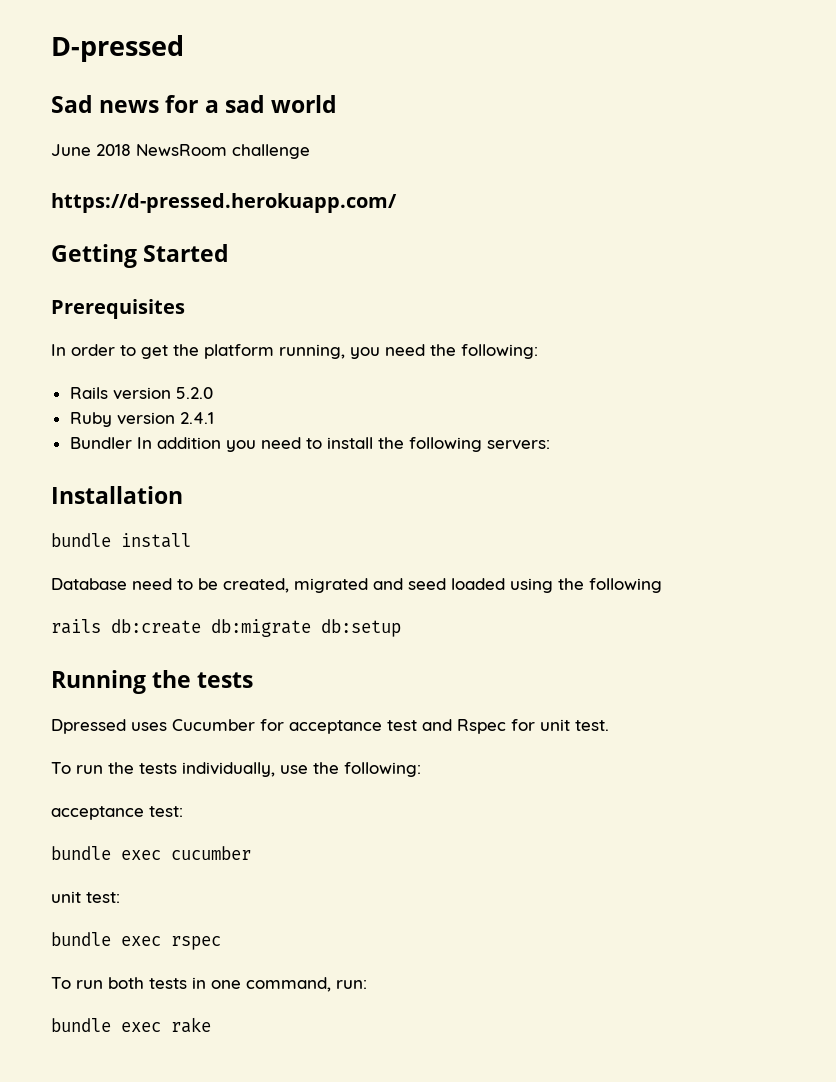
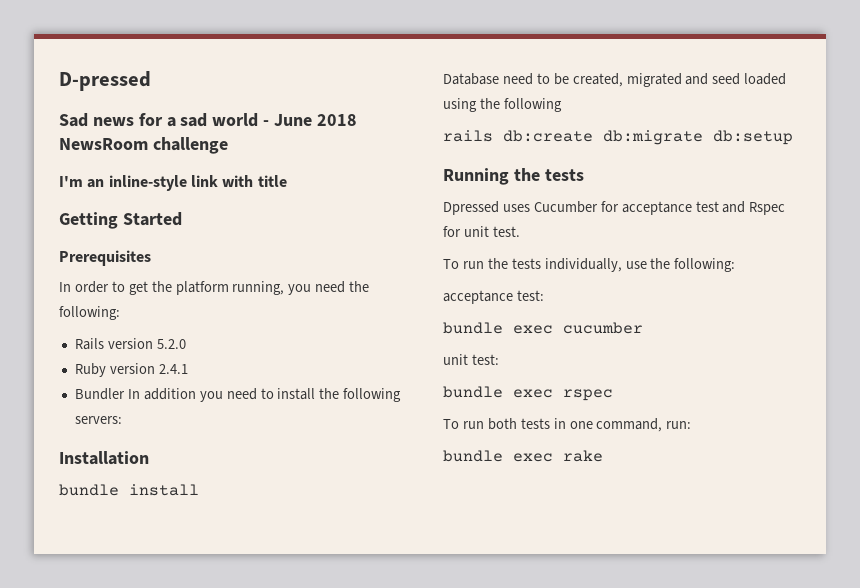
- Sad news for a sad world
- June 2018 NewsRoom challenge
+ Sad news for a sad world - June 2018 NewsRoom challenge
- https://d-pressed.herokuapp.com/
+ I'm an inline-style link with title

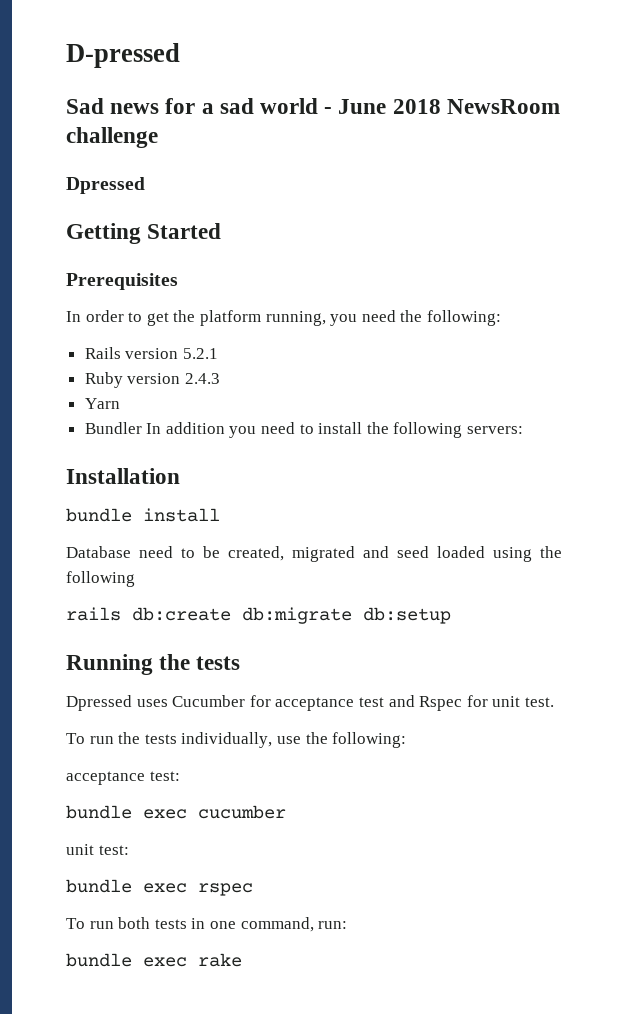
  Sad news for a sad world - June 2018 NewsRoom challenge
- I'm an inline-style link with title
+ Dpressed
- Rails version 5.2.0
+ Rails version 5.2.1
- Ruby version 2.4.1
+ Ruby version 2.4.3
+ Yarn

